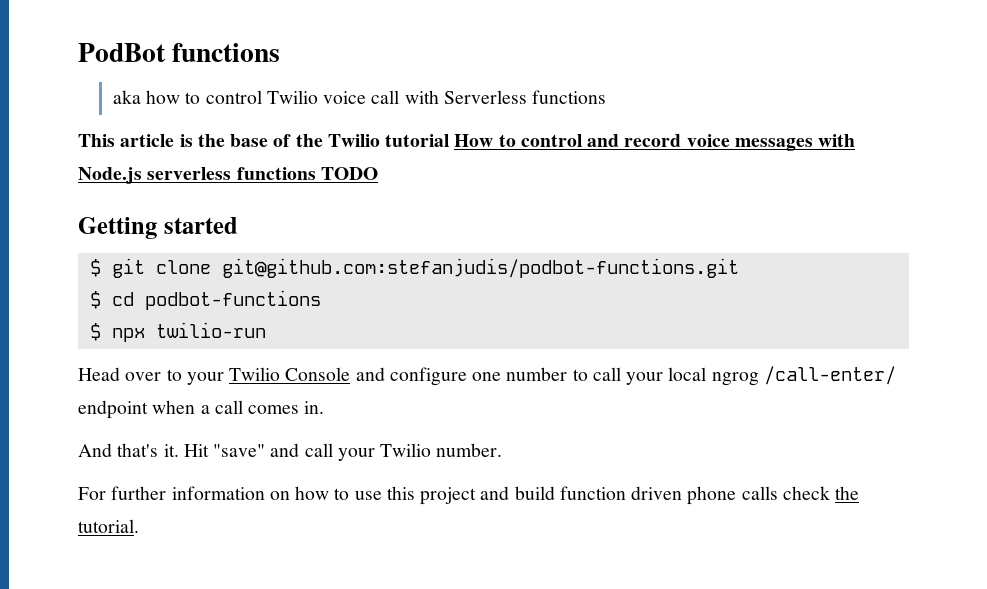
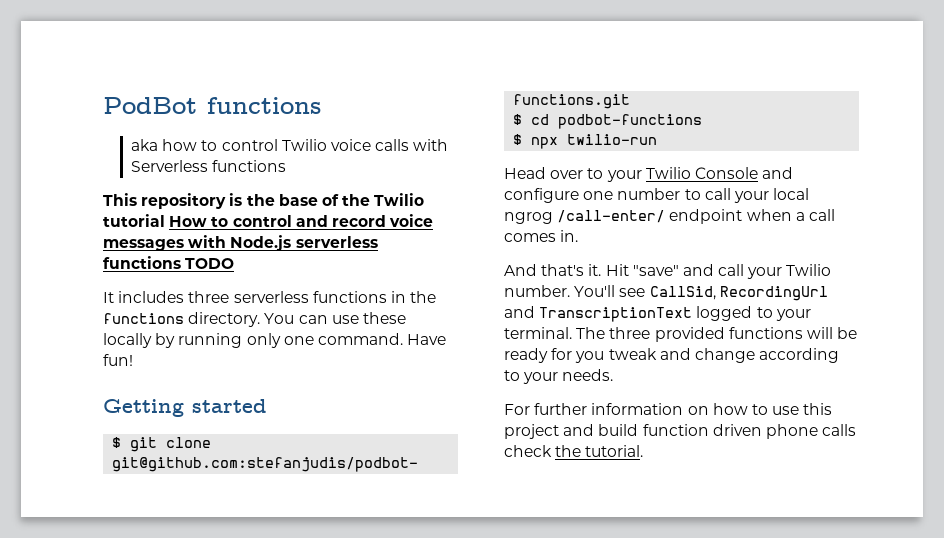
- aka how to control Twilio voice call with Serverless functions
+ aka how to control Twilio voice calls with Serverless functions
- This article is the base of the Twilio tutorial How to control and record voice messages with Node.js serverless functions TODO
+ This repository is the base of the Twilio tutorial How to control and record voice messages with Node.js serverless functions TODO
+ It includes three serverless functions in the functions directory. You can use these locally by running only one command. Have fun!
+ You'll see CallSid, RecordingUrl and TranscriptionText logged to your terminal. The three provided functions will be ready for you tweak and change according to your needs.

